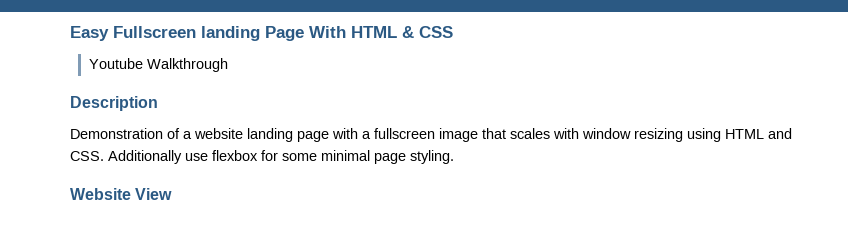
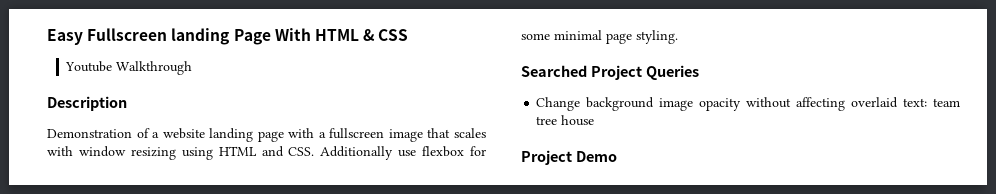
- Website View
+ Searched Project Queries
+ Change background image opacity without affecting overlaid text: team tree house
+ Project Demo

